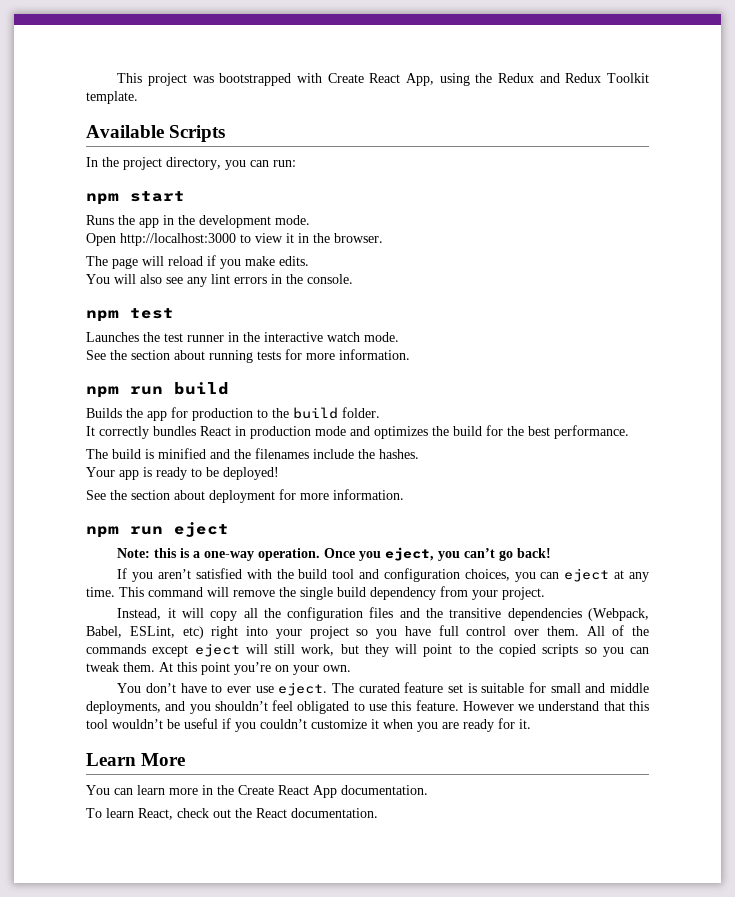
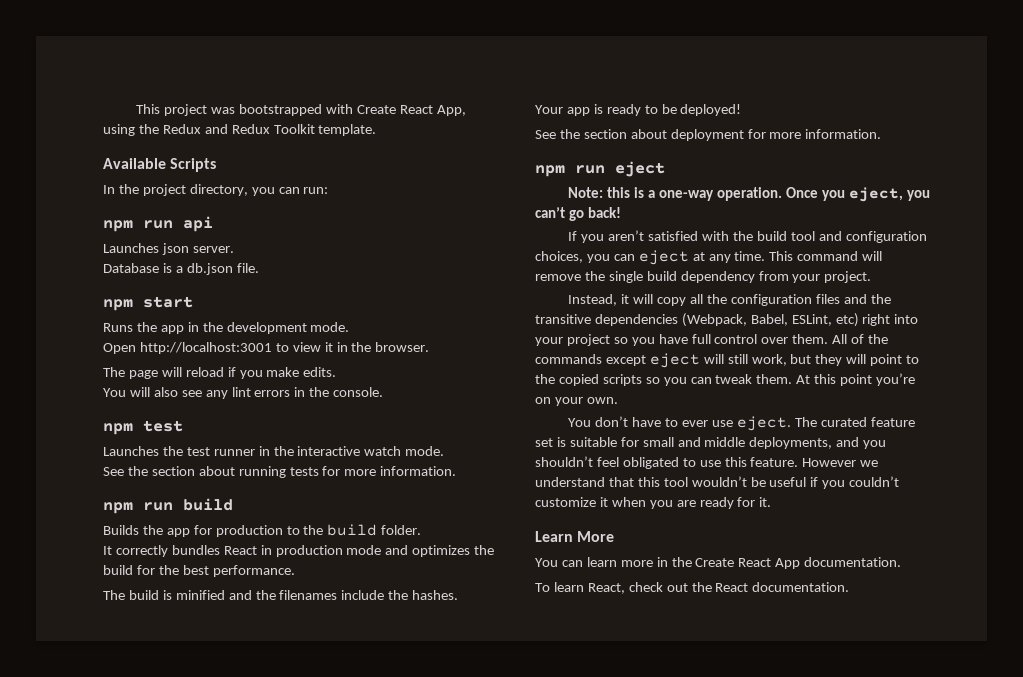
+ npm run api
+ Launches json server.
+ Database is a db.json file.
- Open http://localhost:3000 to view it in the browser.
+ Open http://localhost:3001 to view it in the browser.

